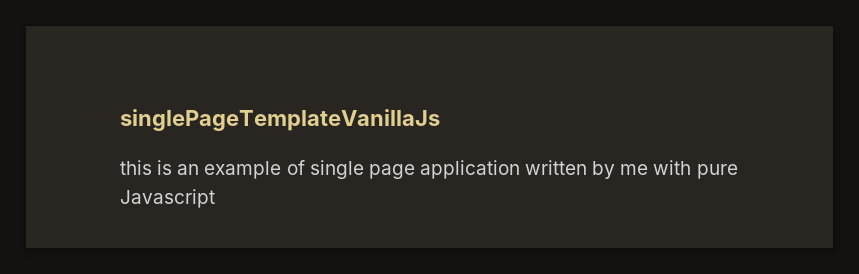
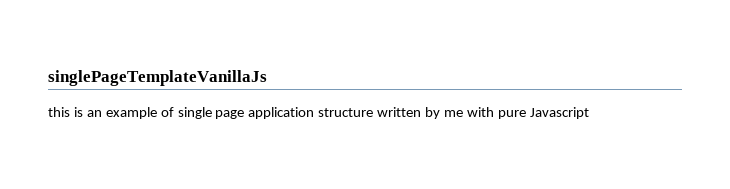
- this is an example of single page application written by me with pure Javascript
+ this is an example of single page application structure written by me with pure Javascript

